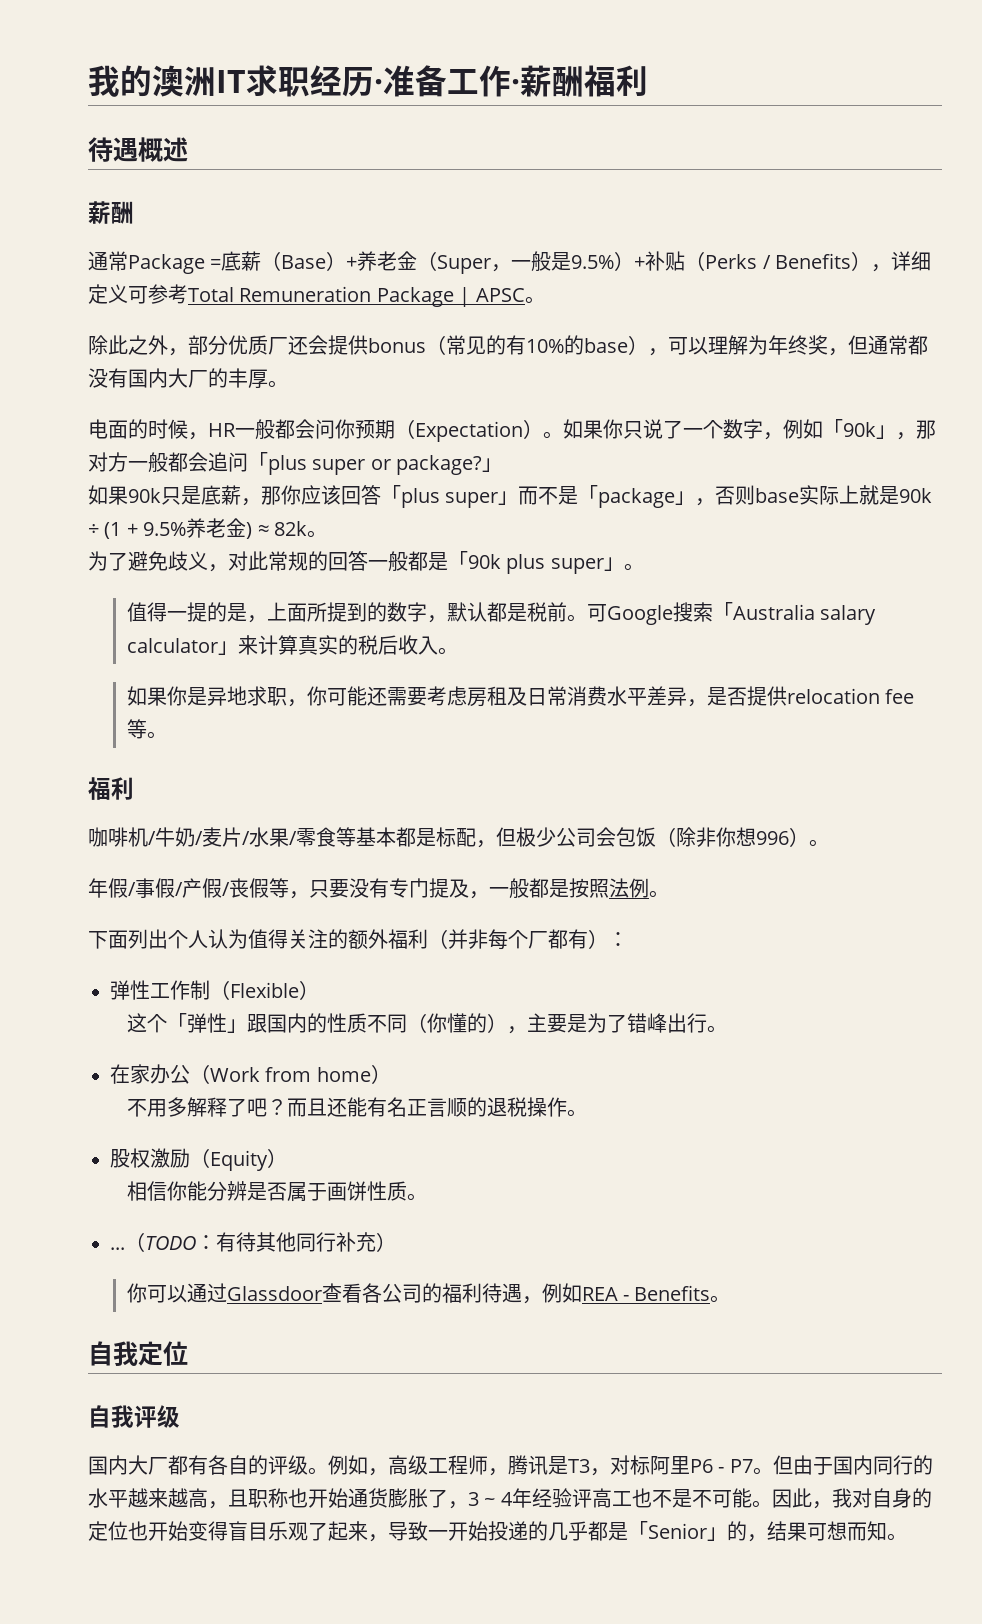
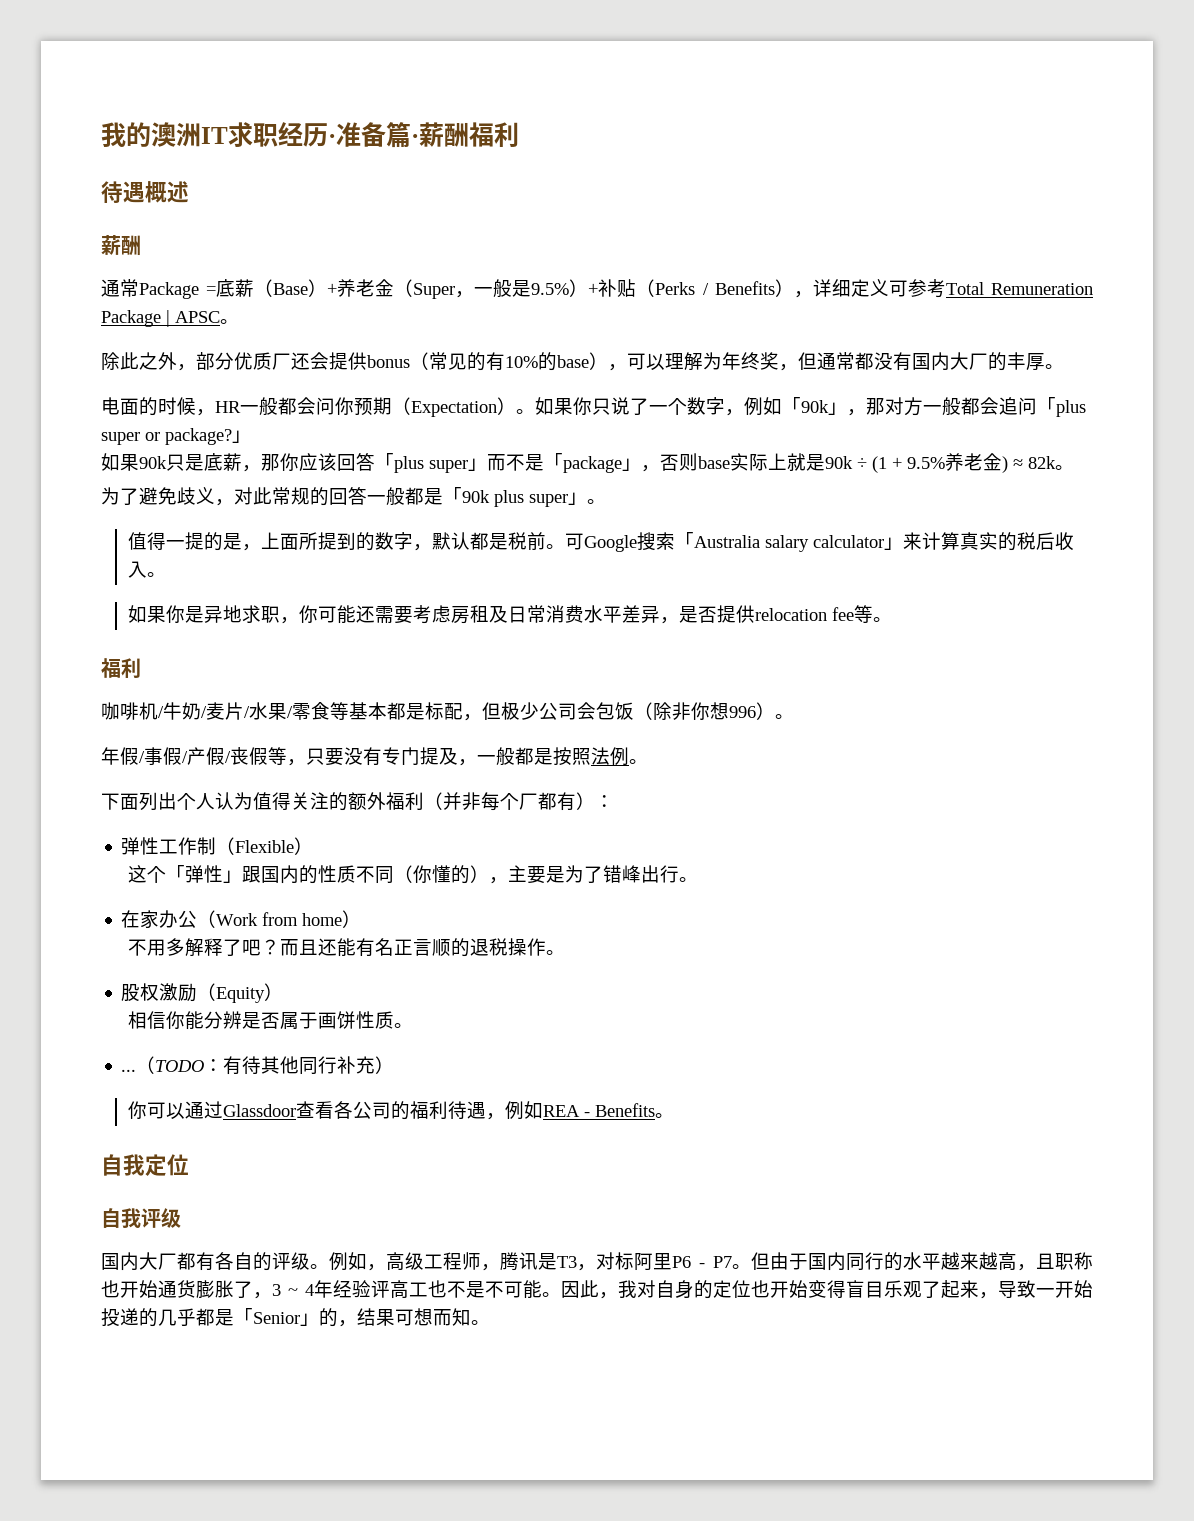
- 我的澳洲IT求职经历·准备工作·薪酬福利
+ 我的澳洲IT求职经历·准备篇·薪酬福利

